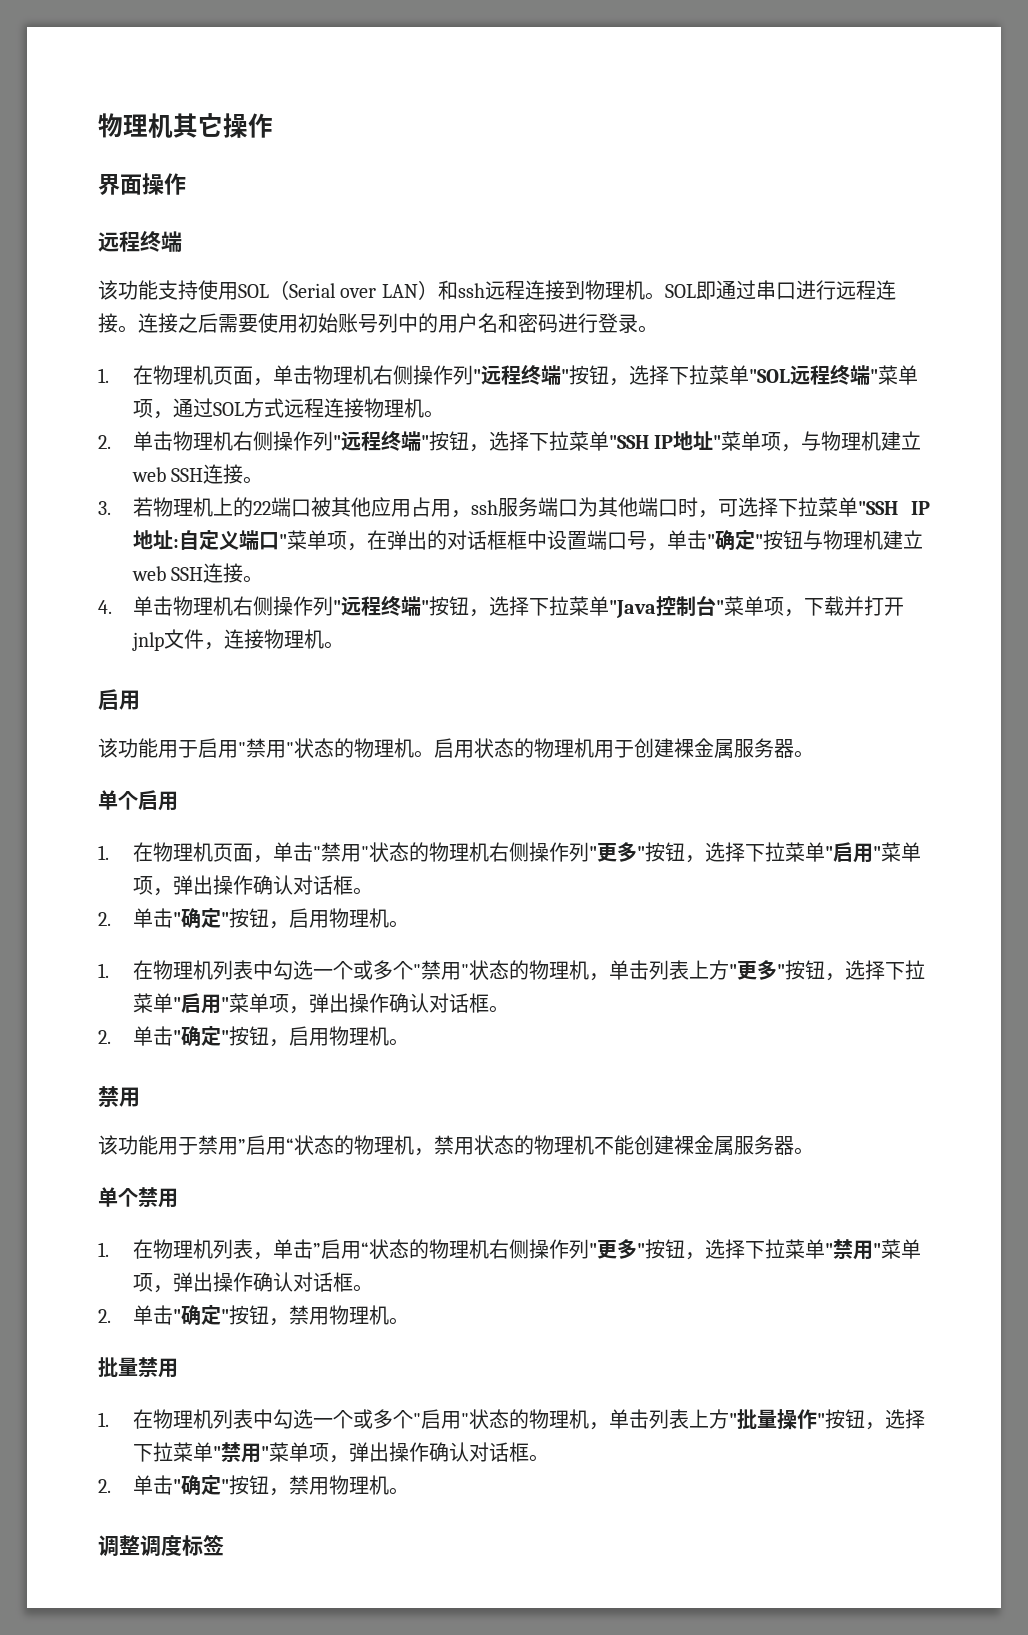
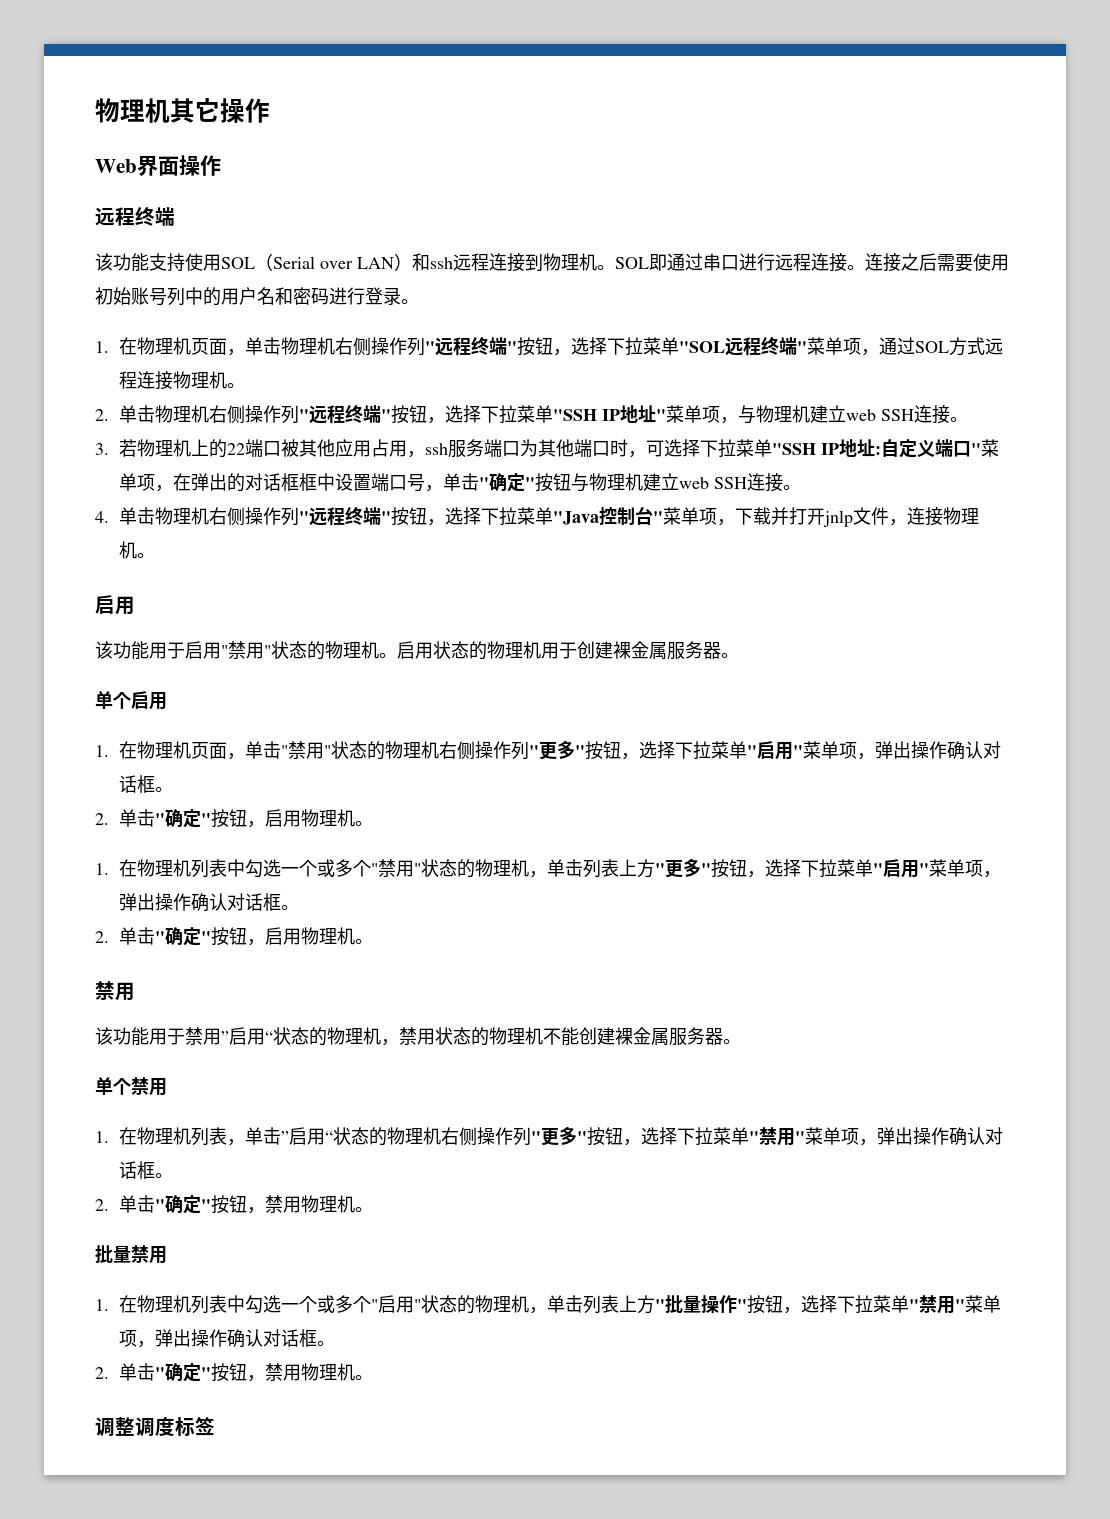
- 界面操作
+ Web界面操作

